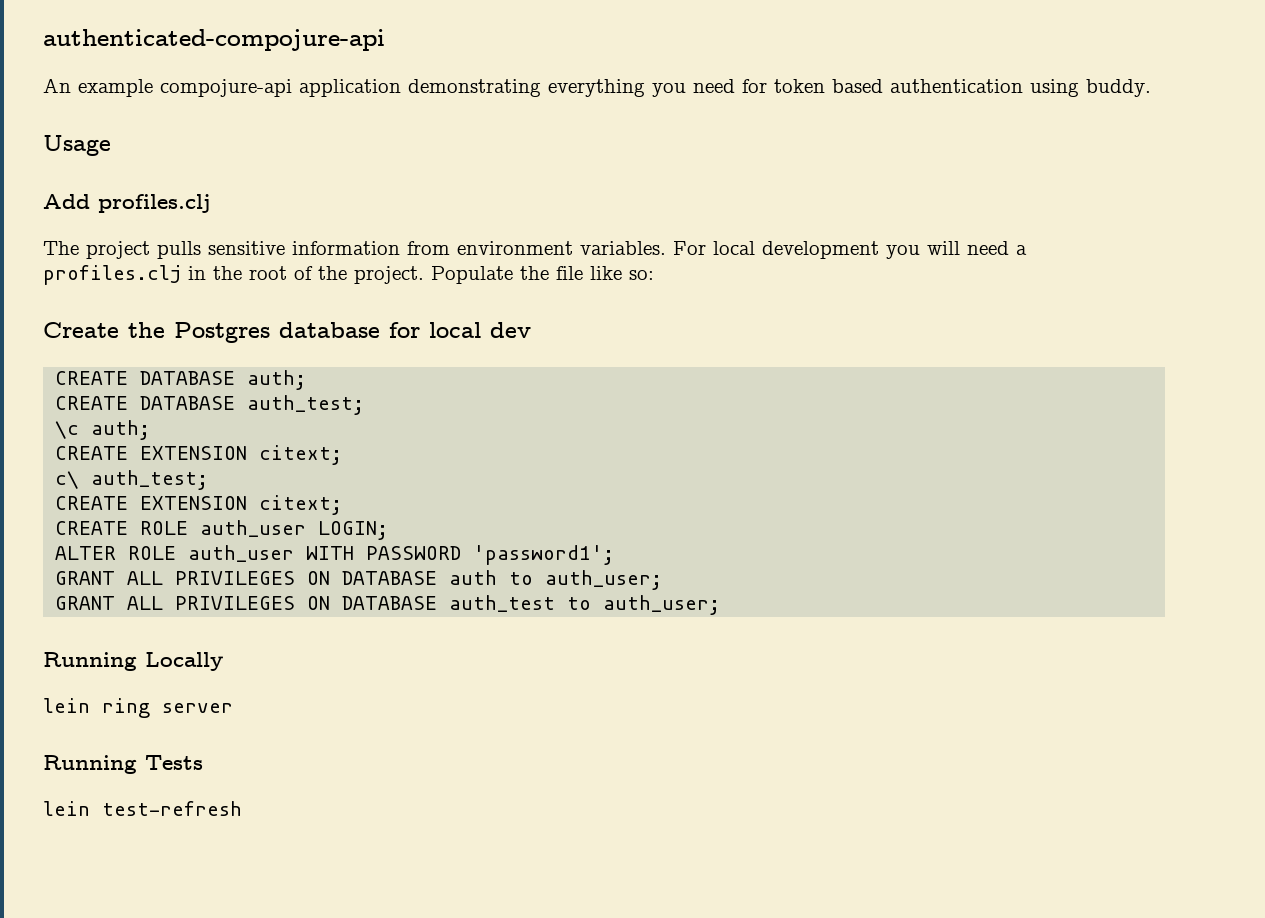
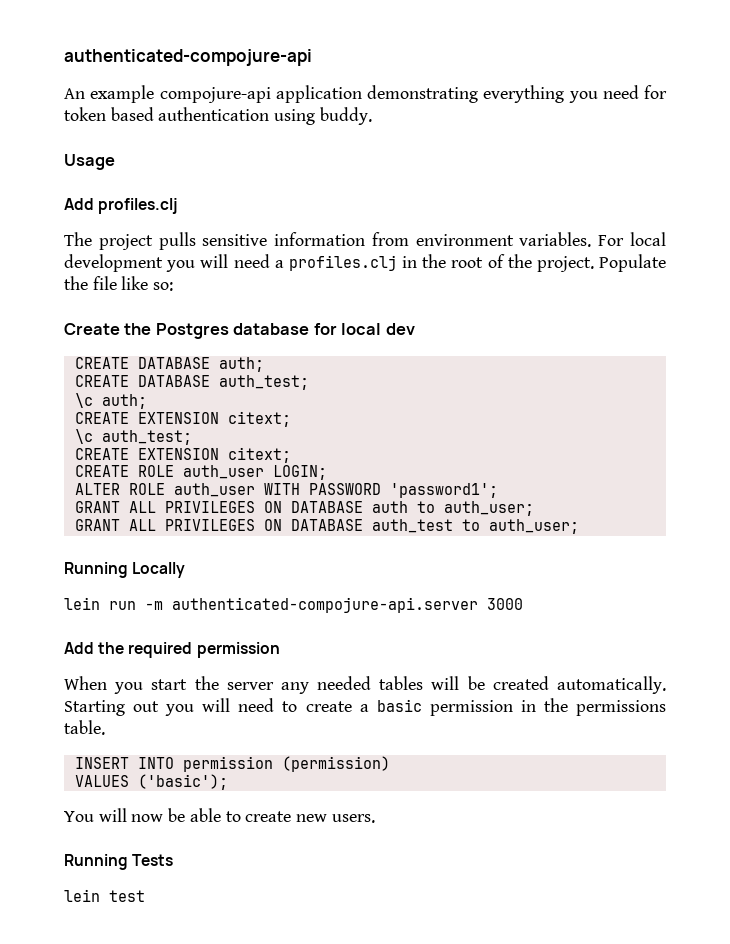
- c\ auth_test;
+ \c auth_test;
- lein ring server
+ lein run -m authenticated-compojure-api.server 3000
+ Add the required permission
+ When you start the server any needed tables will be created automatically. Starting out you will need to create a basic permission in the permissions table.
+ INSERT INTO permission (permission)
+ VALUES ('basic');
+ You will now be able to create new users.
- lein test-refresh
+ lein test

